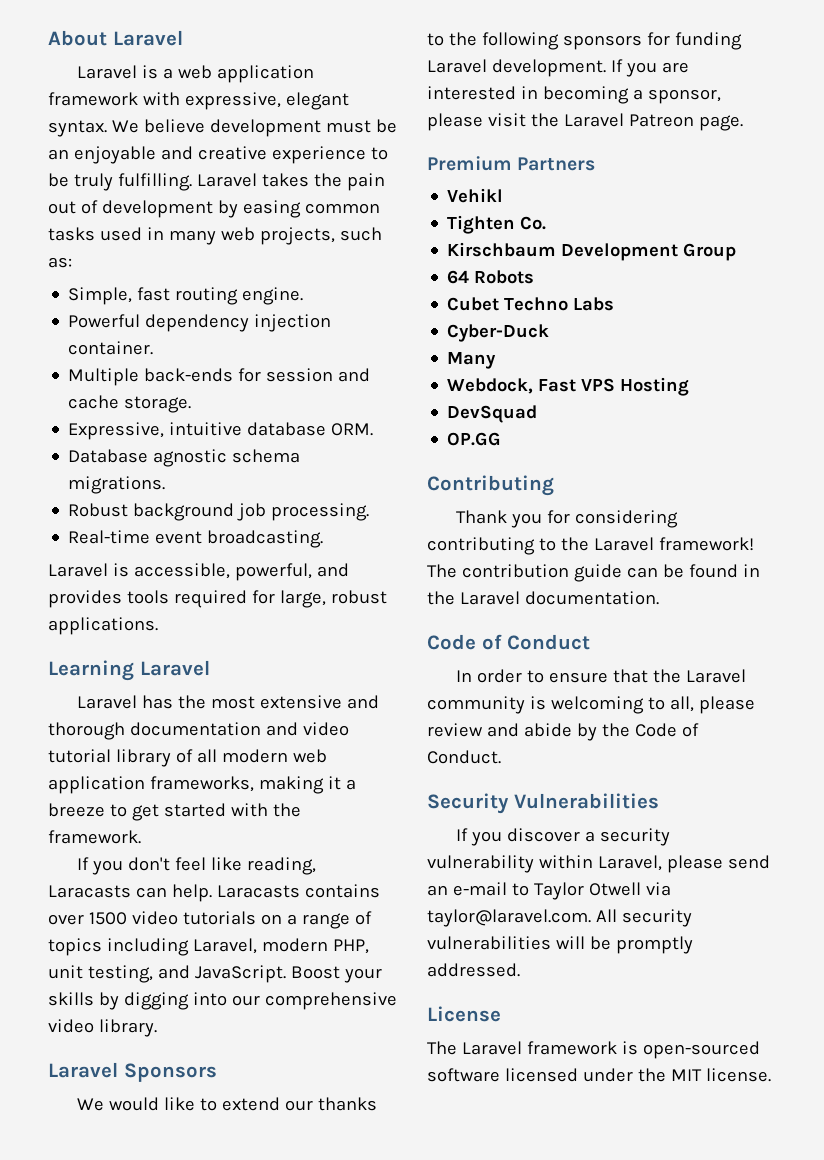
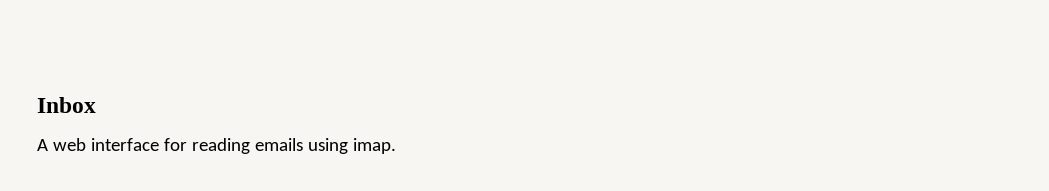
- About Laravel
- Laravel is a web application framework with expressive, elegant syntax. We believe development must be an enjoyable and creative experience to be truly fulfilling. Laravel takes the pain out of development by easing common tasks used in many web projects, such as:
- Simple, fast routing engine.
- Powerful dependency injection container.
- Multiple back-ends for session and cache storage.
- Expressive, intuitive database ORM.
- Database agnostic schema migrations.
- Robust background job processing.
- Real-time event broadcasting.
- Laravel is accessible, powerful, and provides tools required for large, robust applications.
- Learning Laravel
- Laravel has the most extensive and thorough documentation and video tutorial library of all modern web application frameworks, making it a breeze to get started with the framework.
- If you don't feel like reading, Laracasts can help. Laracasts contains over 1500 video tutorials on a range of topics including Laravel, modern PHP, unit testing, and JavaScript. Boost your skills by digging into our comprehensive video library.
- Laravel Sponsors
- We would like to extend our thanks to the following sponsors for funding Laravel development. If you are interested in becoming a sponsor, please visit the Laravel Patreon page.
- Premium Partners
- Vehikl
- Tighten Co.
- Kirschbaum Development Group
- 64 Robots
- Cubet Techno Labs
- Cyber-Duck
- Many
- Webdock, Fast VPS Hosting
- DevSquad
- OP.GG
- Contributing
- Thank you for considering contributing to the Laravel framework! The contribution guide can be found in the Laravel documentation.
- Code of Conduct
- In order to ensure that the Laravel community is welcoming to all, please review and abide by the Code of Conduct.
- Security Vulnerabilities
- If you discover a security vulnerability within Laravel, please send an e-mail to Taylor Otwell via taylor@laravel.com. All security vulnerabilities will be promptly addressed.
- License
- The Laravel framework is open-sourced software licensed under the MIT license.
+ Inbox
+ A web interface for reading emails using imap.

